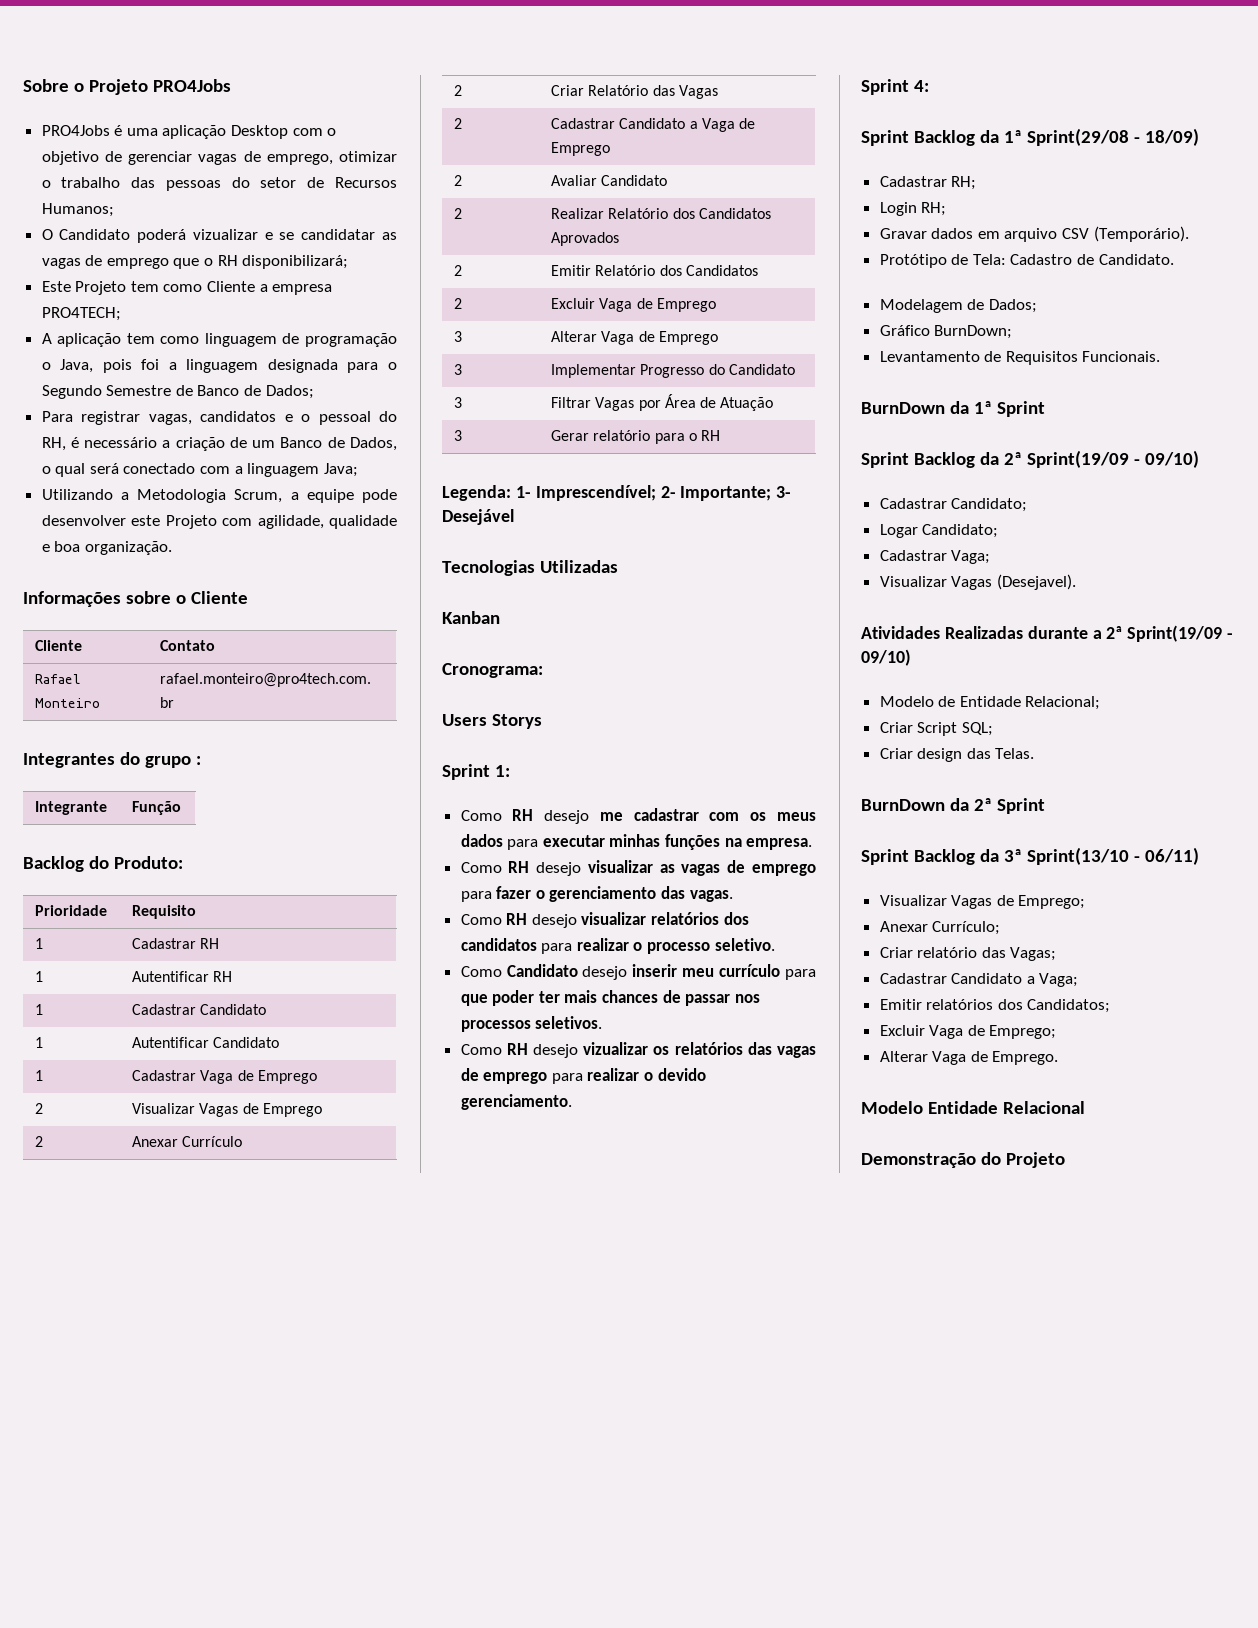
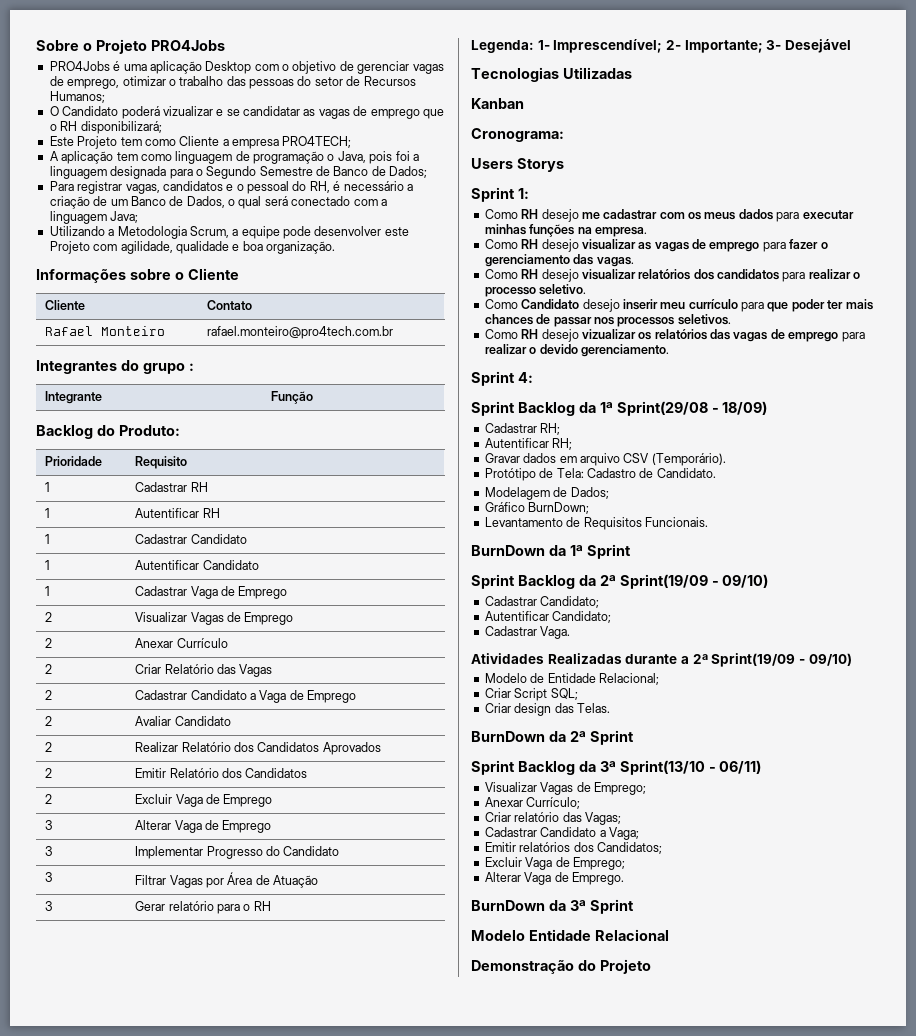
- Login RH;
+ Autentificar RH;
- Logar Candidato;
+ Autentificar Candidato;
- Cadastrar Vaga;
- Visualizar Vagas (Desejavel).
+ Cadastrar Vaga.
+ BurnDown da 3ª Sprint

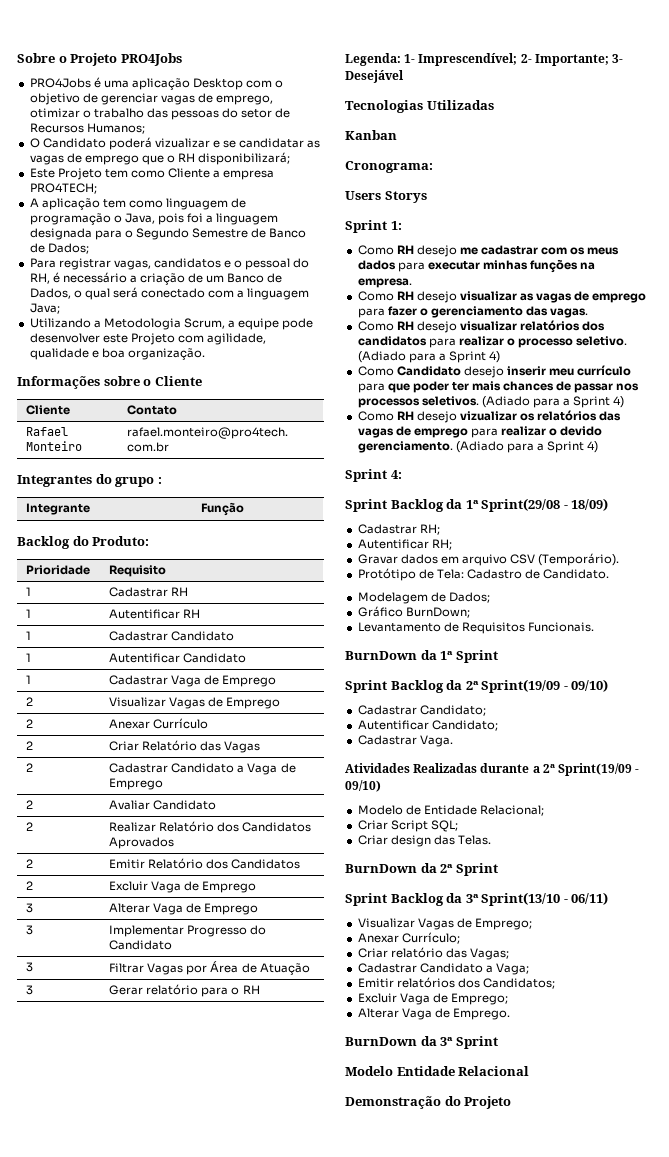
- Como RH desejo visualizar relatórios dos candidatos para realizar o processo seletivo.
+ Como RH desejo visualizar relatórios dos candidatos para realizar o processo seletivo. (Adiado para a Sprint 4)
- Como Candidato desejo inserir meu currículo para que poder ter mais chances de passar nos processos seletivos.
+ Como Candidato desejo inserir meu currículo para que poder ter mais chances de passar nos processos seletivos. (Adiado para a Sprint 4)
- Como RH desejo vizualizar os relatórios das vagas de emprego para realizar o devido gerenciamento.
+ Como RH desejo vizualizar os relatórios das vagas de emprego para realizar o devido gerenciamento. (Adiado para a Sprint 4)

